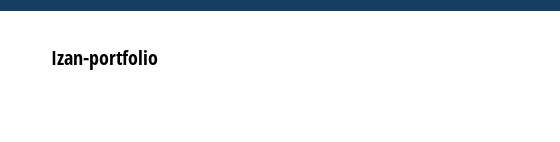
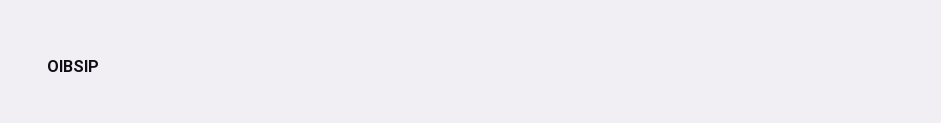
- Izan-portfolio
+ OIBSIP

